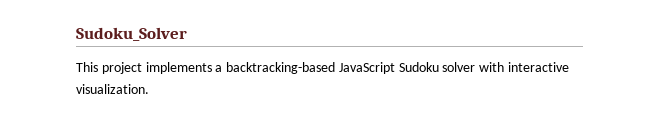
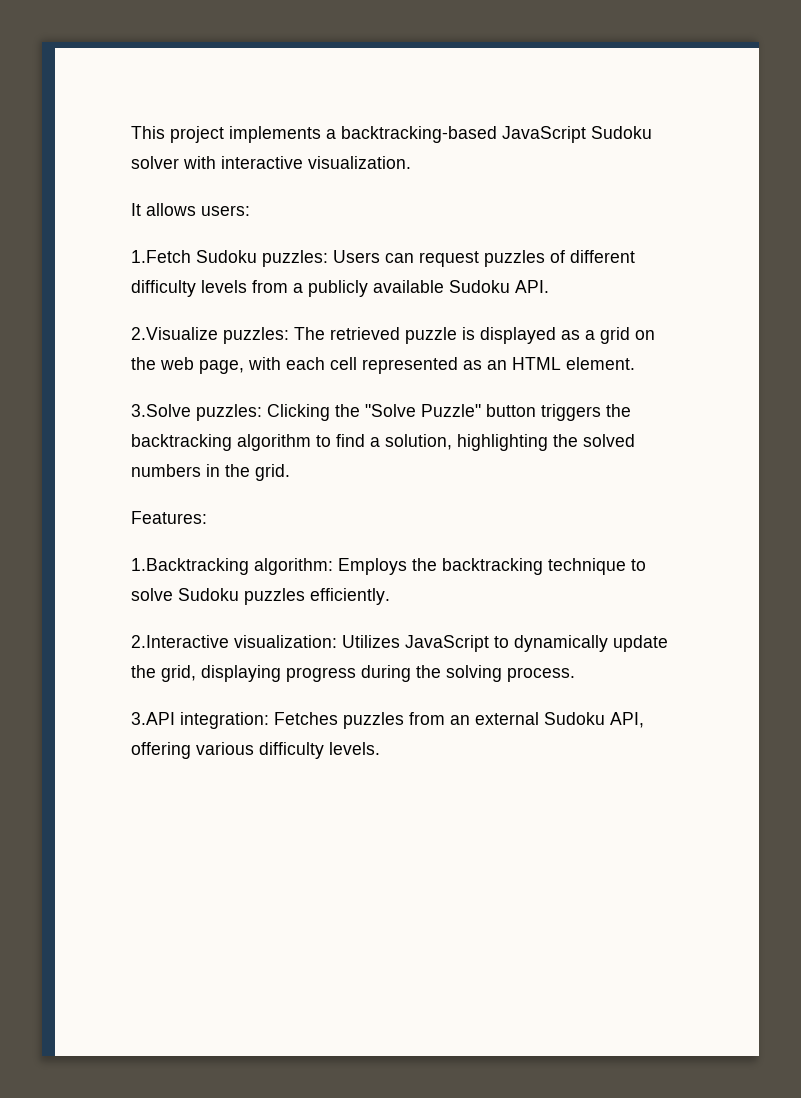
- Sudoku_Solver
+ It allows users:
+ 1.Fetch Sudoku puzzles: Users can request puzzles of different difficulty levels from a publicly available Sudoku API.
+ 2.Visualize puzzles: The retrieved puzzle is displayed as a grid on the web page, with each cell represented as an HTML element.
+ 3.Solve puzzles: Clicking the "Solve Puzzle" button triggers the backtracking algorithm to find a solution, highlighting the solved numbers in the grid.
+ Features:
+ 1.Backtracking algorithm: Employs the backtracking technique to solve Sudoku puzzles efficiently.
+ 2.Interactive visualization: Utilizes JavaScript to dynamically update the grid, displaying progress during the solving process.
+ 3.API integration: Fetches puzzles from an external Sudoku API, offering various difficulty levels.

